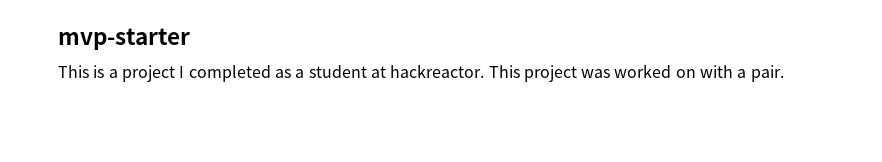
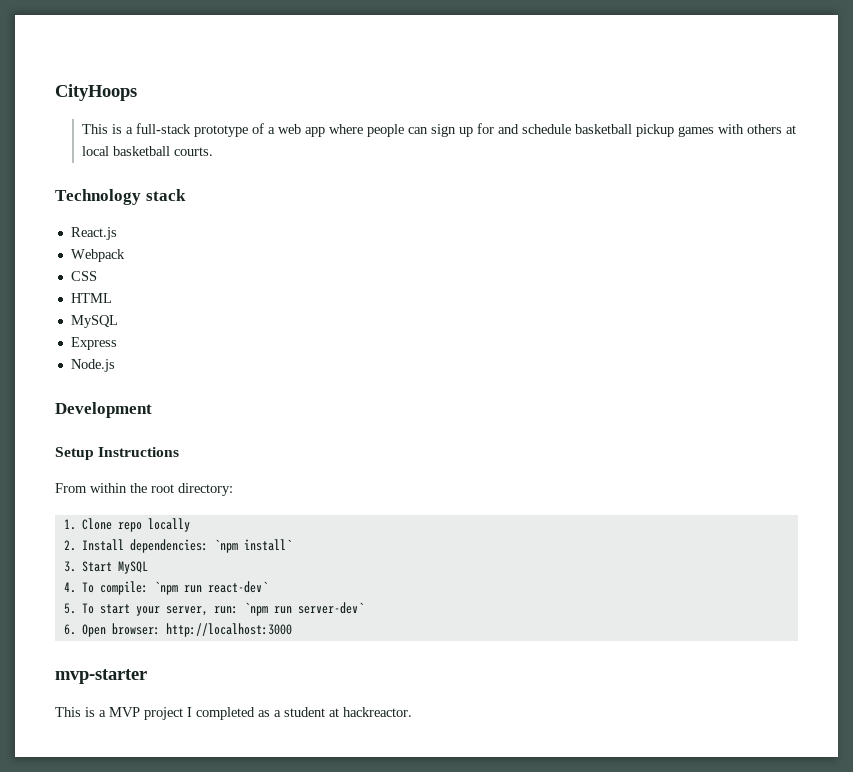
+ CityHoops
+ This is a full-stack prototype of a web app where people can sign up for and schedule basketball pickup games with others at local basketball courts.
+ Technology stack
+ React.js
+ Webpack
+ CSS
+ HTML
+ MySQL
+ Express
+ Node.js
+ Development
+ Setup Instructions
+ From within the root directory:
+ 1. Clone repo locally
+ 2. Install dependencies: `npm install`
+ 3. Start MySQL
+ 4. To compile: `npm run react-dev`
+ 5. To start your server, run: `npm run server-dev`
+ 6. Open browser: http://localhost:3000
- This is a project I completed as a student at hackreactor. This project was worked on with a pair.
+ This is a MVP project I completed as a student at hackreactor.

